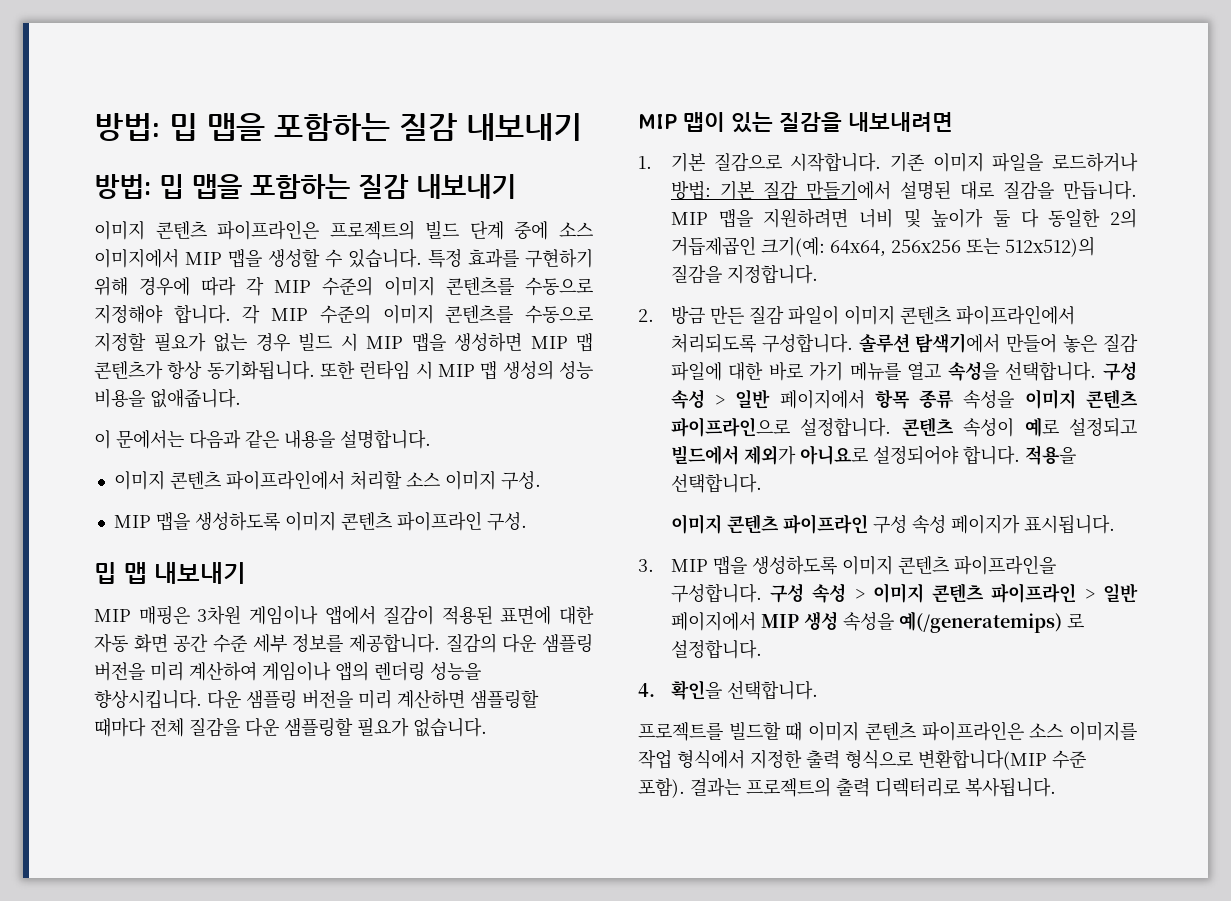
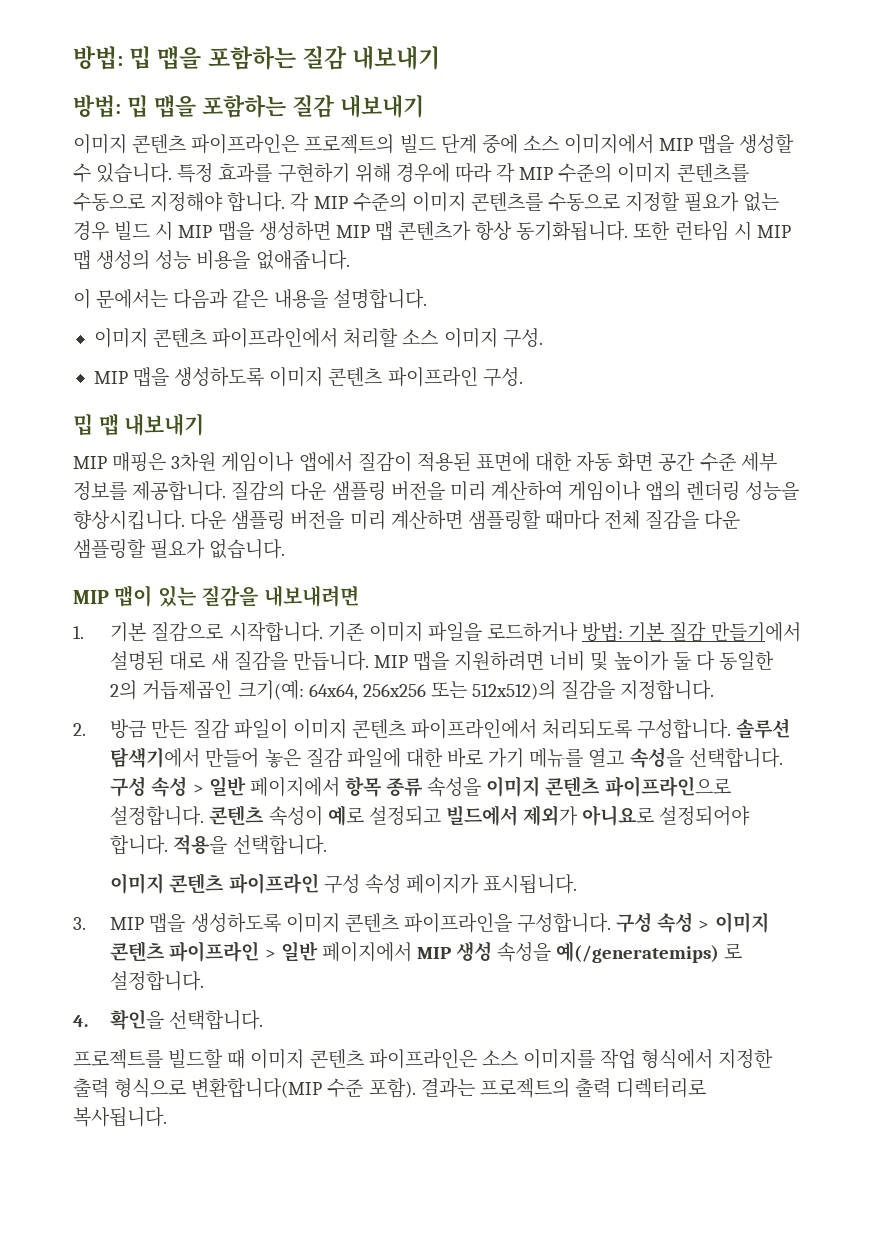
- 기존 이미지 파일을 로드하거나 방법: 기본 질감 만들기에서 설명된 대로 질감을 만듭니다.
+ 기존 이미지 파일을 로드하거나 방법: 기본 질감 만들기에서 설명된 대로 새 질감을 만듭니다.

